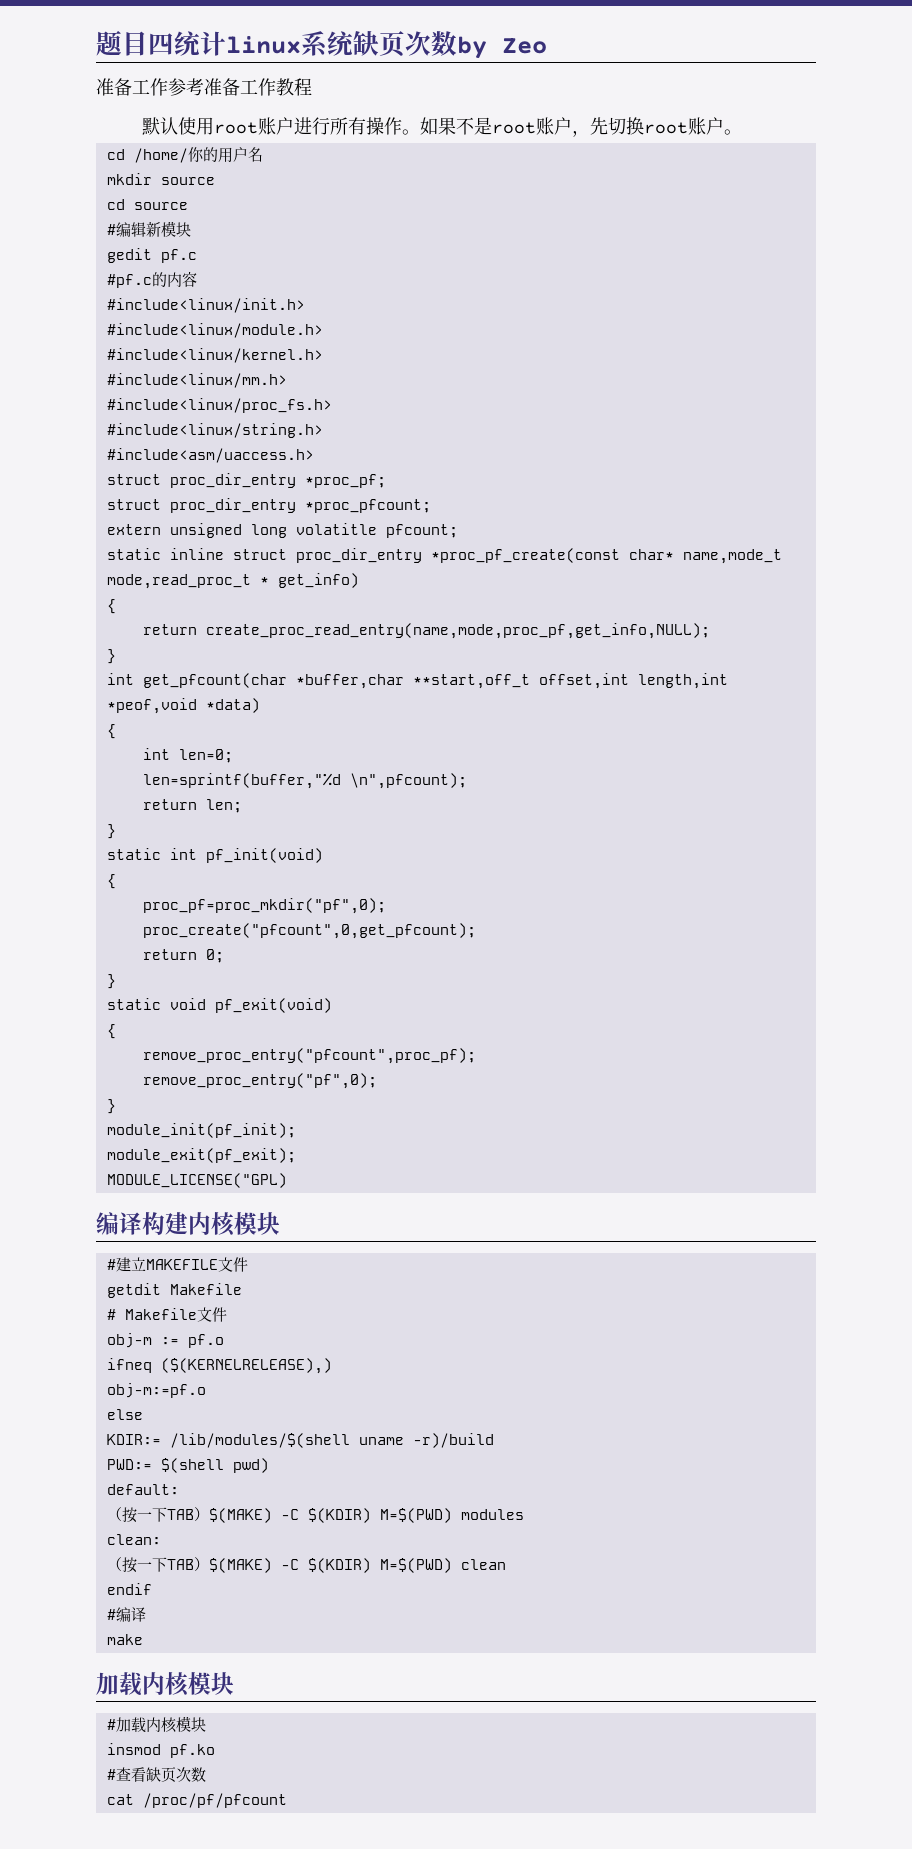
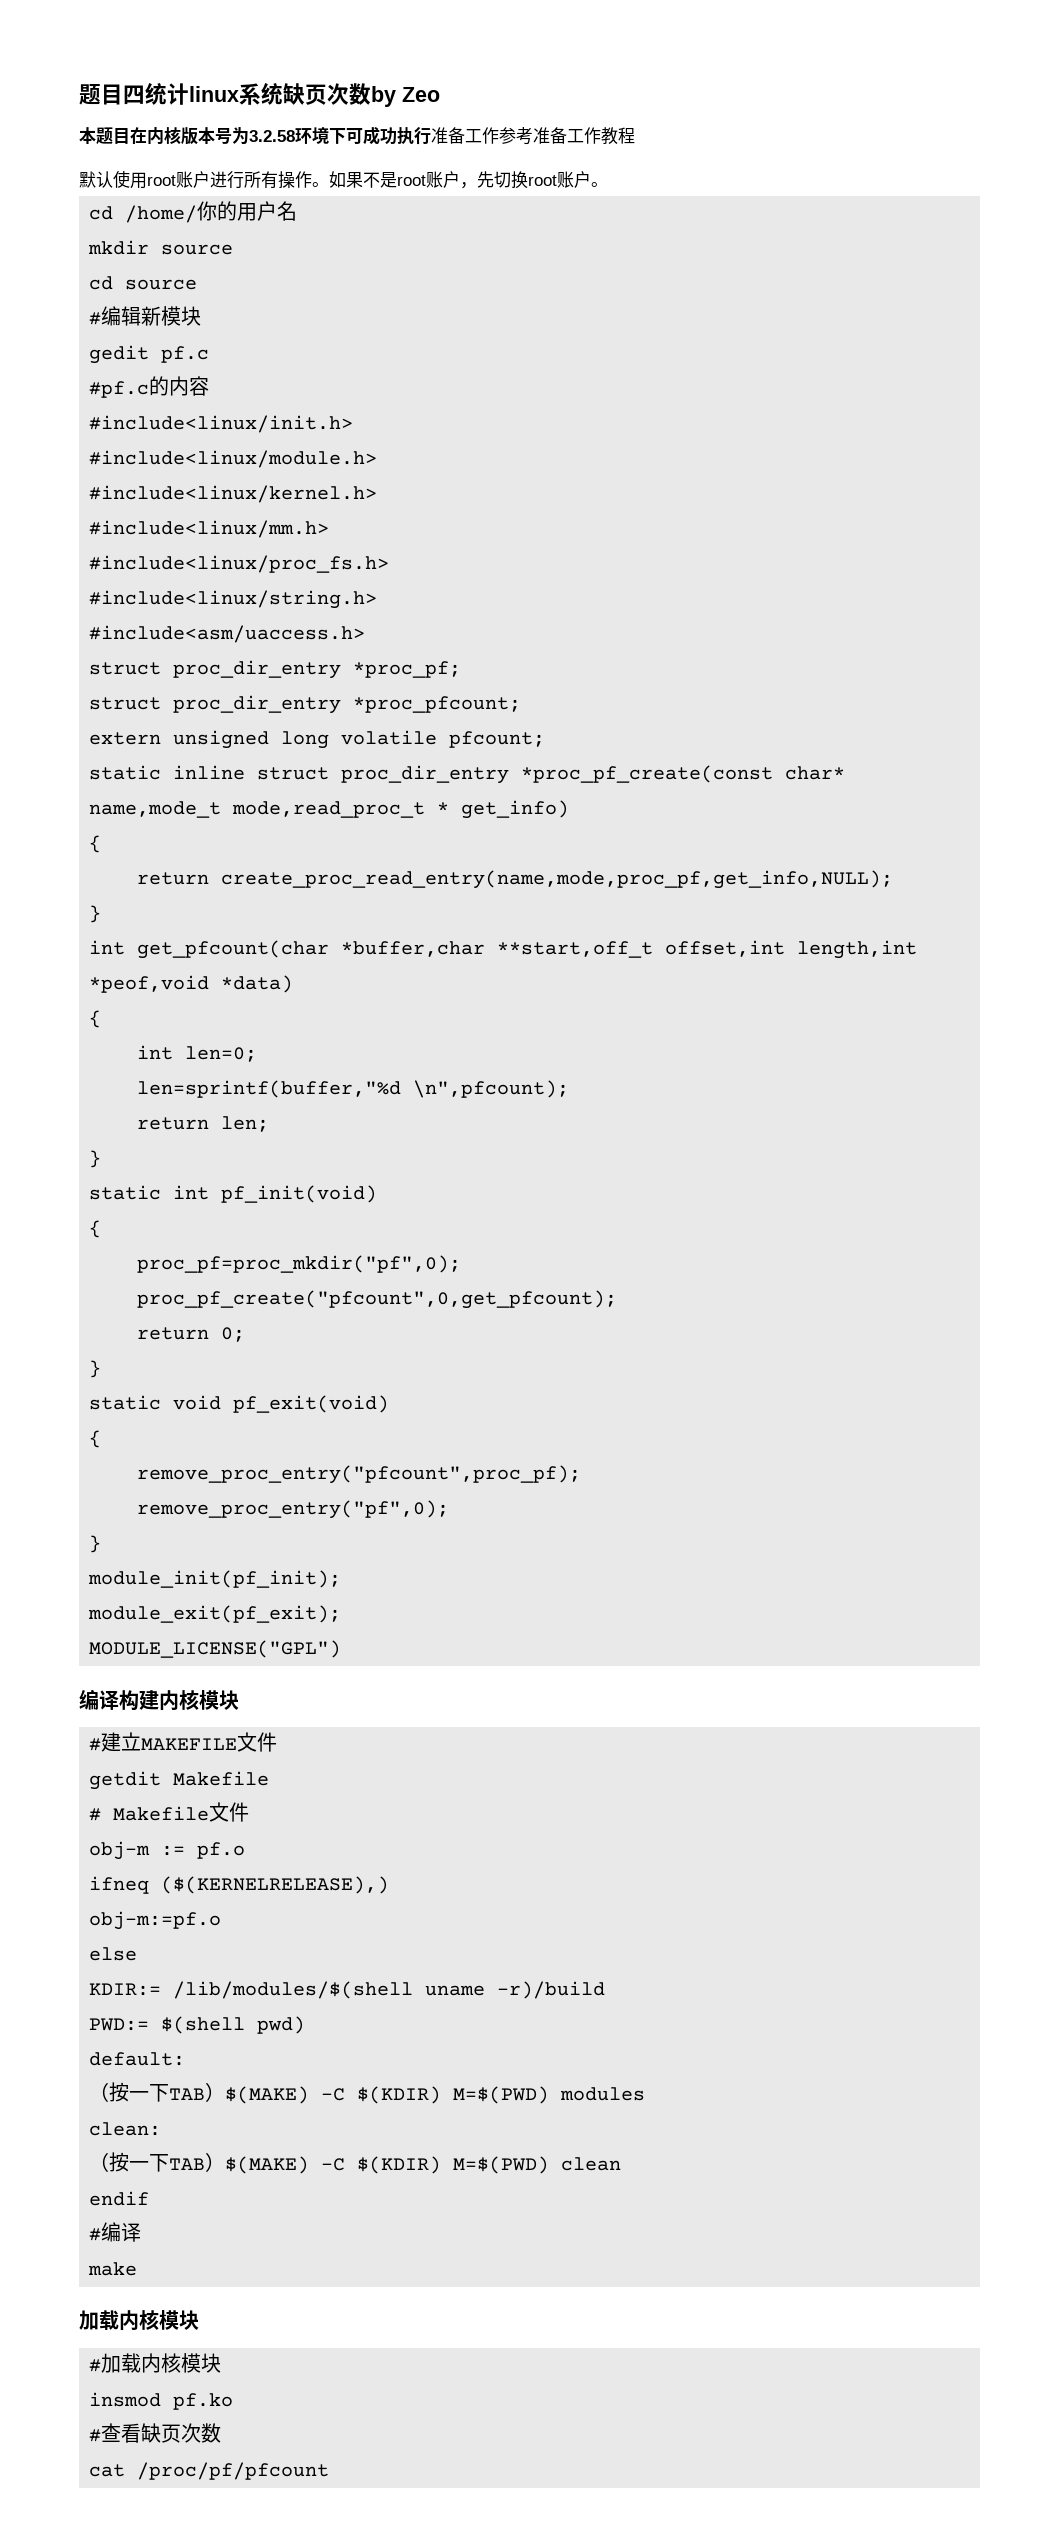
- 准备工作参考准备工作教程
+ 本题目在内核版本号为3.2.58环境下可成功执行准备工作参考准备工作教程
- extern unsigned long volatitle pfcount;
+ extern unsigned long volatile pfcount;
- proc_create("pfcount",0,get_pfcount);
+ proc_pf_create("pfcount",0,get_pfcount);
- MODULE_LICENSE("GPL)
+ MODULE_LICENSE("GPL")

